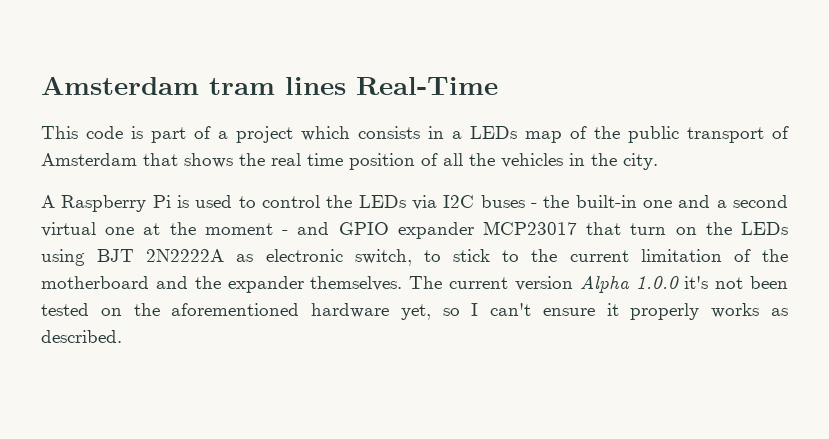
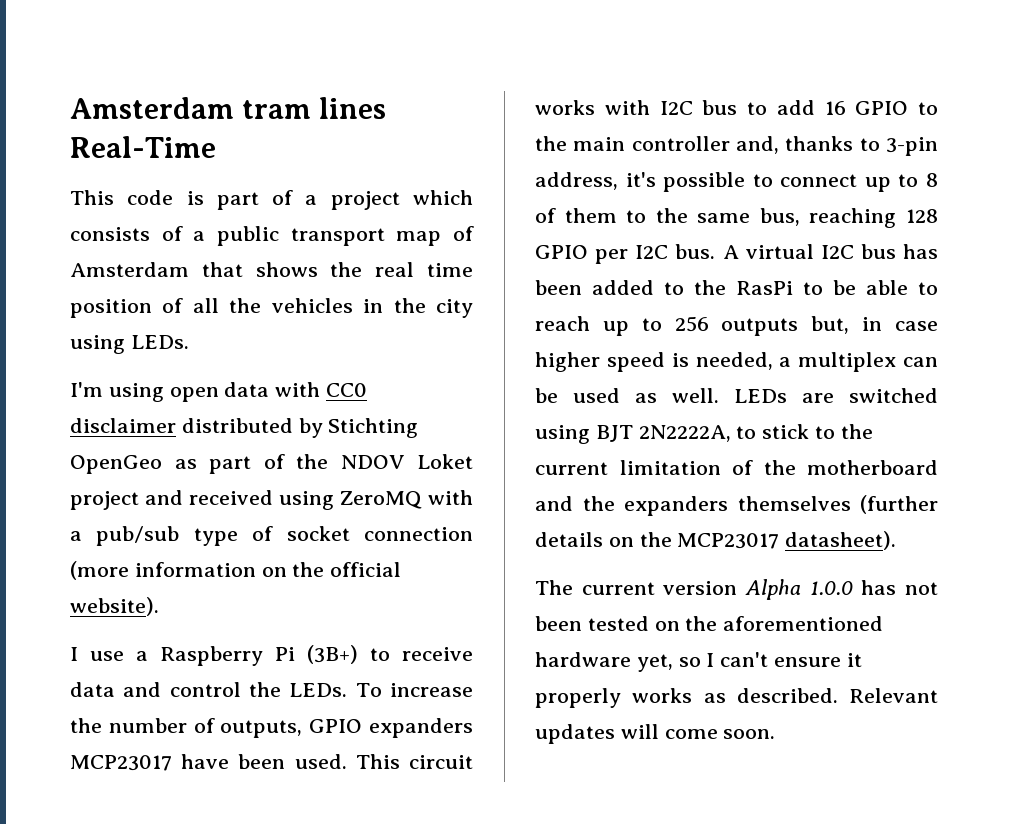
- This code is part of a project which consists in a LEDs map of the public transport of Amsterdam that shows the real time position of all the vehicles in the city.
- A Raspberry Pi is used to control the LEDs via I2C buses - the built-in one and a second virtual one at the moment - and GPIO expander MCP23017 that turn on the LEDs using BJT 2N2222A as electronic switch, to stick to the current limitation of the motherboard and the expander themselves. The current version Alpha 1.0.0 it's not been tested on the aforementioned hardware yet, so I can't ensure it properly works as described.
+ This code is part of a project which consists of a public transport map of Amsterdam that shows the real time position of all the vehicles in the city using LEDs.
+ I'm using open data with CC0 disclaimer distributed by Stichting OpenGeo as part of the NDOV Loket project and received using ZeroMQ with a pub/sub type of socket connection (more information on the official website).
+ I use a Raspberry Pi (3B+) to receive data and control the LEDs. To increase the number of outputs, GPIO expanders MCP23017 have been used. This circuit works with I2C bus to add 16 GPIO to the main controller and, thanks to 3-pin address, it's possible to connect up to 8 of them to the same bus, reaching 128 GPIO per I2C bus. A virtual I2C bus has been added to the RasPi to be able to reach up to 256 outputs but, in case higher speed is needed, a multiplex can be used as well. LEDs are switched using BJT 2N2222A, to stick to the current limitation of the motherboard and the expanders themselves (further details on the MCP23017 datasheet).
+ The current version Alpha 1.0.0 has not been tested on the aforementioned hardware yet, so I can't ensure it properly works as described.
+ Relevant updates will come soon.

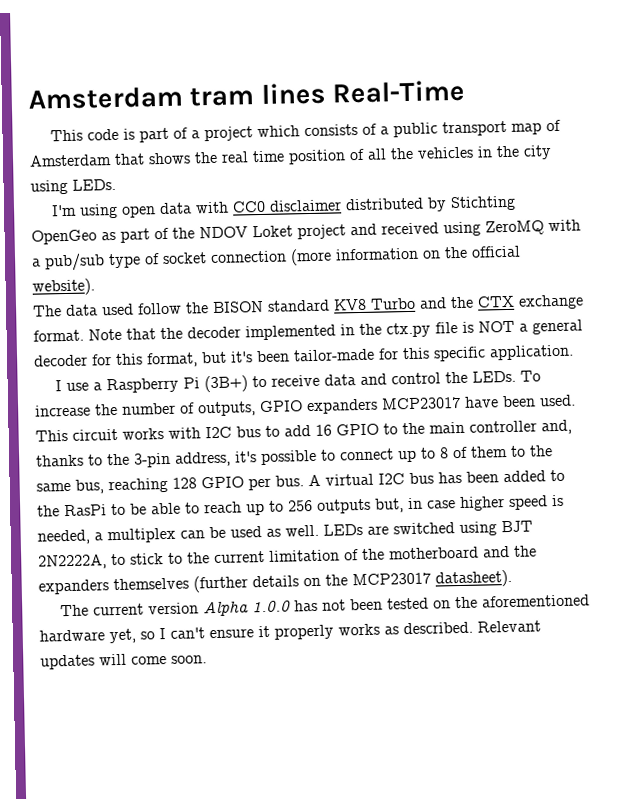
+ The data used follow the BISON standard KV8 Turbo and the CTX exchange format. Note that the decoder implemented in the ctx.py file is NOT a general decoder for this format, but it's been tailor-made for this specific application.
- This circuit works with I2C bus to add 16 GPIO to the main controller and, thanks to 3-pin address, it's possible to connect up to 8 of them to the same bus, reaching 128 GPIO per I2C bus.
+ This circuit works with I2C bus to add 16 GPIO to the main controller and, thanks to the 3-pin address, it's possible to connect up to 8 of them to the same bus, reaching 128 GPIO per bus.

